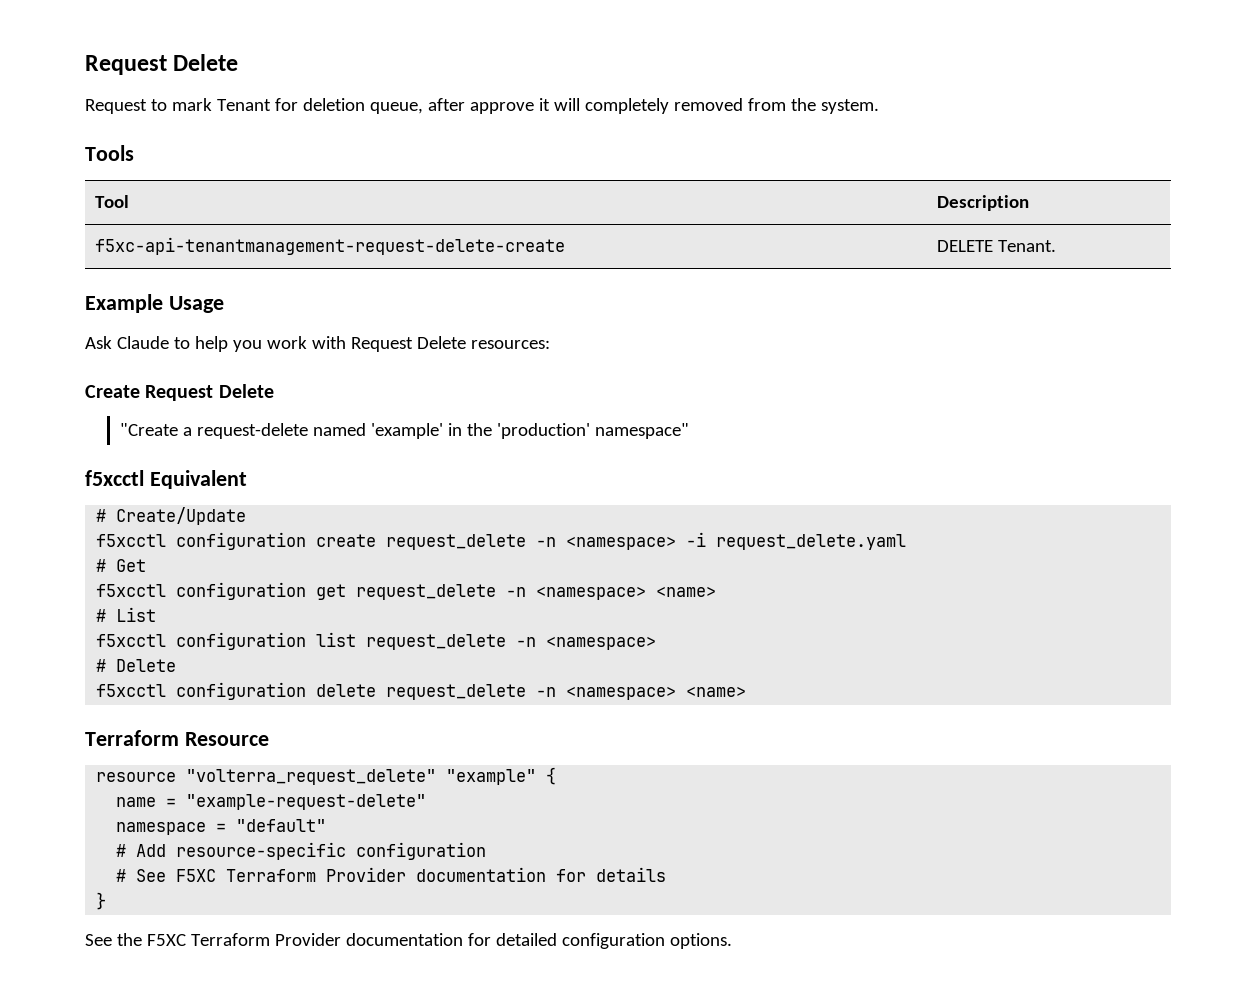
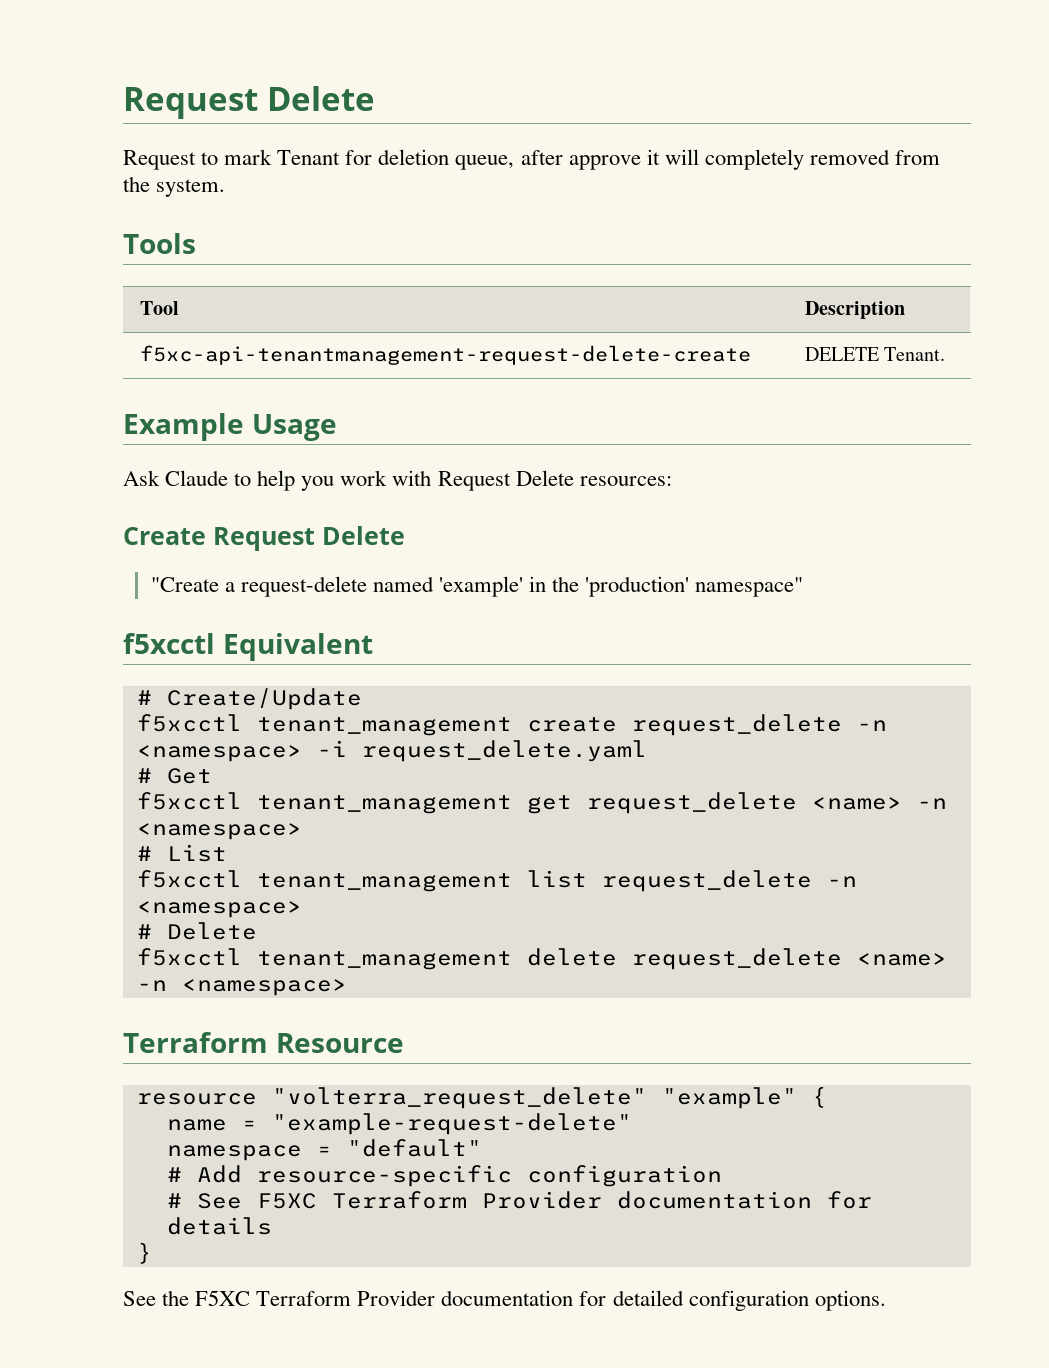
- f5xcctl configuration create request_delete -n <namespace> -i request_delete.yaml
+ f5xcctl tenant_management create request_delete -n <namespace> -i request_delete.yaml
- f5xcctl configuration get request_delete -n <namespace> <name>
+ f5xcctl tenant_management get request_delete <name> -n <namespace>
- f5xcctl configuration list request_delete -n <namespace>
+ f5xcctl tenant_management list request_delete -n <namespace>
- f5xcctl configuration delete request_delete -n <namespace> <name>
+ f5xcctl tenant_management delete request_delete <name> -n <namespace>

